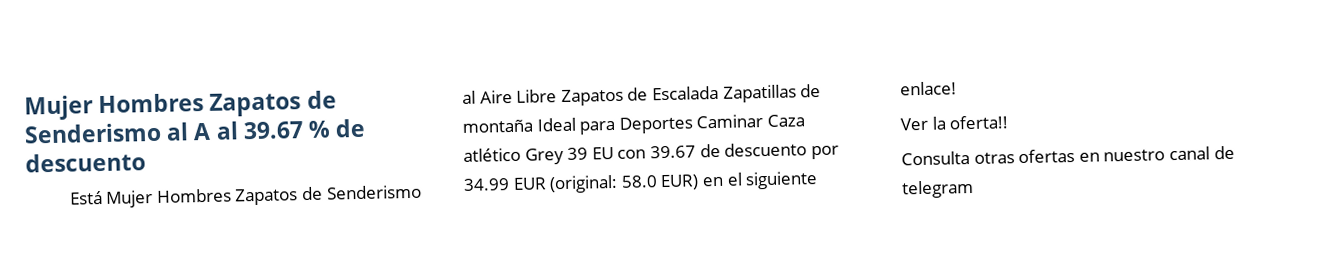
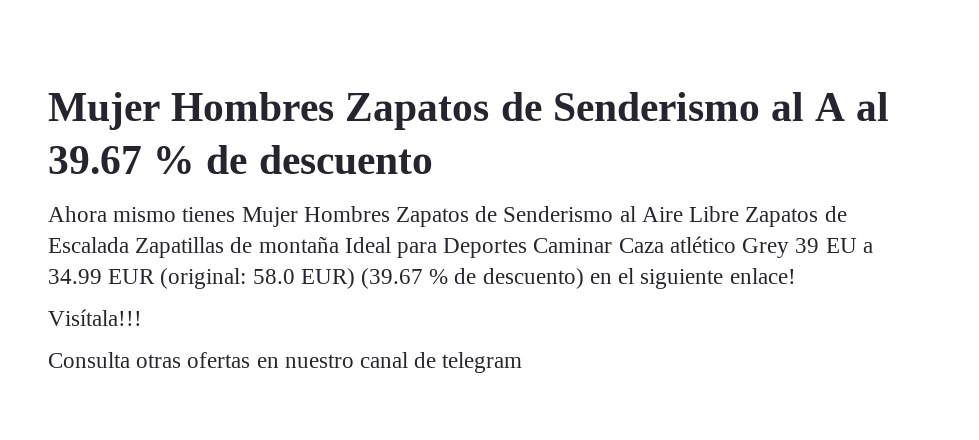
- Está Mujer Hombres Zapatos de Senderismo al Aire Libre Zapatos de Escalada Zapatillas de montaña Ideal para Deportes Caminar Caza atlético Grey 39 EU con 39.67 de descuento por 34.99 EUR (original: 58.0 EUR) en el siguiente enlace!
+ Ahora mismo tienes Mujer Hombres Zapatos de Senderismo al Aire Libre Zapatos de Escalada Zapatillas de montaña Ideal para Deportes Caminar Caza atlético Grey 39 EU a 34.99 EUR (original: 58.0 EUR) (39.67 % de descuento) en el siguiente enlace!
- Ver la oferta!!
+ Visítala!!!

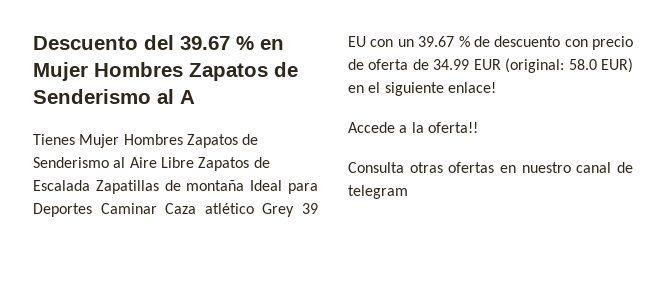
- Mujer Hombres Zapatos de Senderismo al A al 39.67 % de descuento
- Ahora mismo tienes Mujer Hombres Zapatos de Senderismo al Aire Libre Zapatos de Escalada Zapatillas de montaña Ideal para Deportes Caminar Caza atlético Grey 39 EU a 34.99 EUR (original: 58.0 EUR) (39.67 % de descuento) en el siguiente enlace!
+ Descuento del 39.67 % en Mujer Hombres Zapatos de Senderismo al A
+ Tienes Mujer Hombres Zapatos de Senderismo al Aire Libre Zapatos de Escalada Zapatillas de montaña Ideal para Deportes Caminar Caza atlético Grey 39 EU con un 39.67 % de descuento con precio de oferta de 34.99 EUR (original: 58.0 EUR) en el siguiente enlace!
- Visítala!!!
+ Accede a la oferta!!

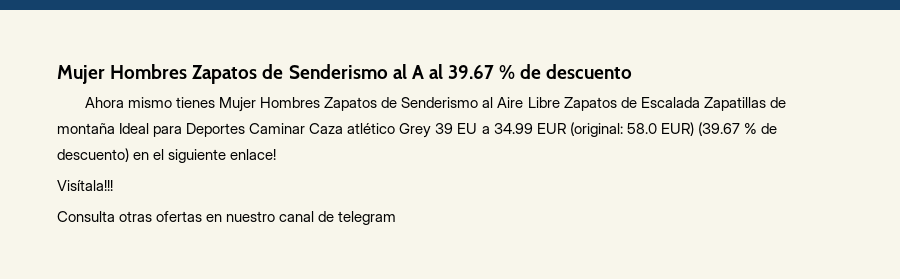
- Descuento del 39.67 % en Mujer Hombres Zapatos de Senderismo al A
- Tienes Mujer Hombres Zapatos de Senderismo al Aire Libre Zapatos de Escalada Zapatillas de montaña Ideal para Deportes Caminar Caza atlético Grey 39 EU con un 39.67 % de descuento con precio de oferta de 34.99 EUR (original: 58.0 EUR) en el siguiente enlace!
+ Mujer Hombres Zapatos de Senderismo al A al 39.67 % de descuento
+ Ahora mismo tienes Mujer Hombres Zapatos de Senderismo al Aire Libre Zapatos de Escalada Zapatillas de montaña Ideal para Deportes Caminar Caza atlético Grey 39 EU a 34.99 EUR (original: 58.0 EUR) (39.67 % de descuento) en el siguiente enlace!
- Accede a la oferta!!
+ Visítala!!!

